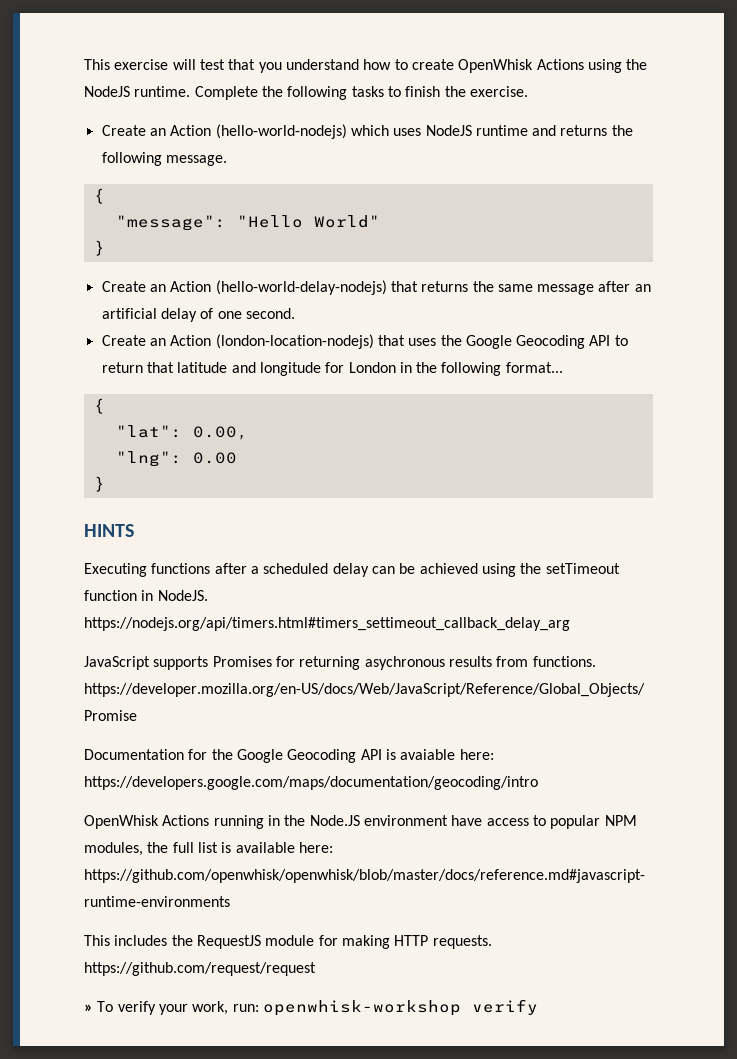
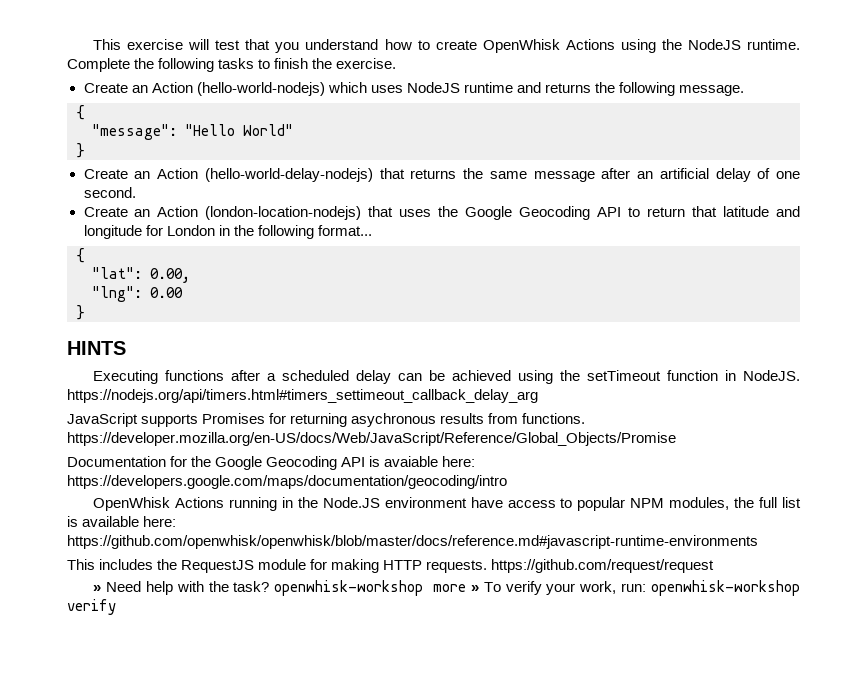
- » To verify your work, run: openwhisk-workshop verify
+ » Need help with the task? openwhisk-workshop more » To verify your work, run: openwhisk-workshop verify

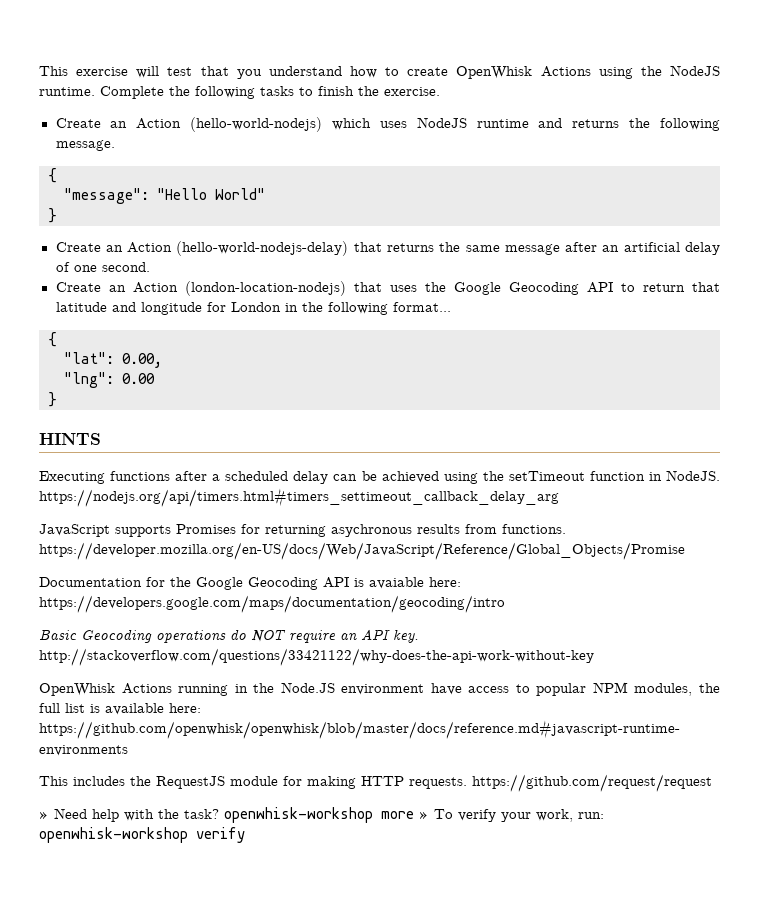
- Create an Action (hello-world-delay-nodejs) that returns the same message after an artificial delay of one second.
+ Create an Action (hello-world-nodejs-delay) that returns the same message after an artificial delay of one second.
+ Basic Geocoding operations do NOT require an API key. http://stackoverflow.com/questions/33421122/why-does-the-api-work-without-key

